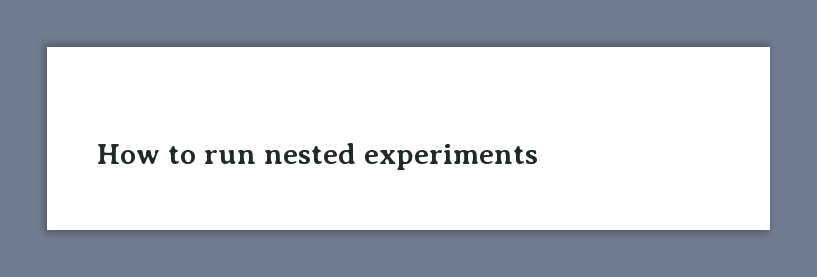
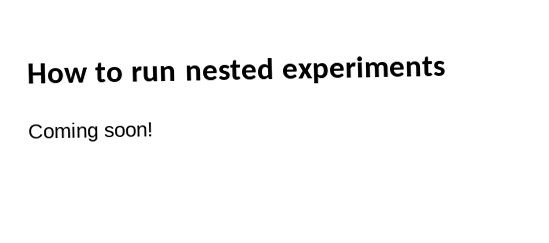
+ Coming soon!

